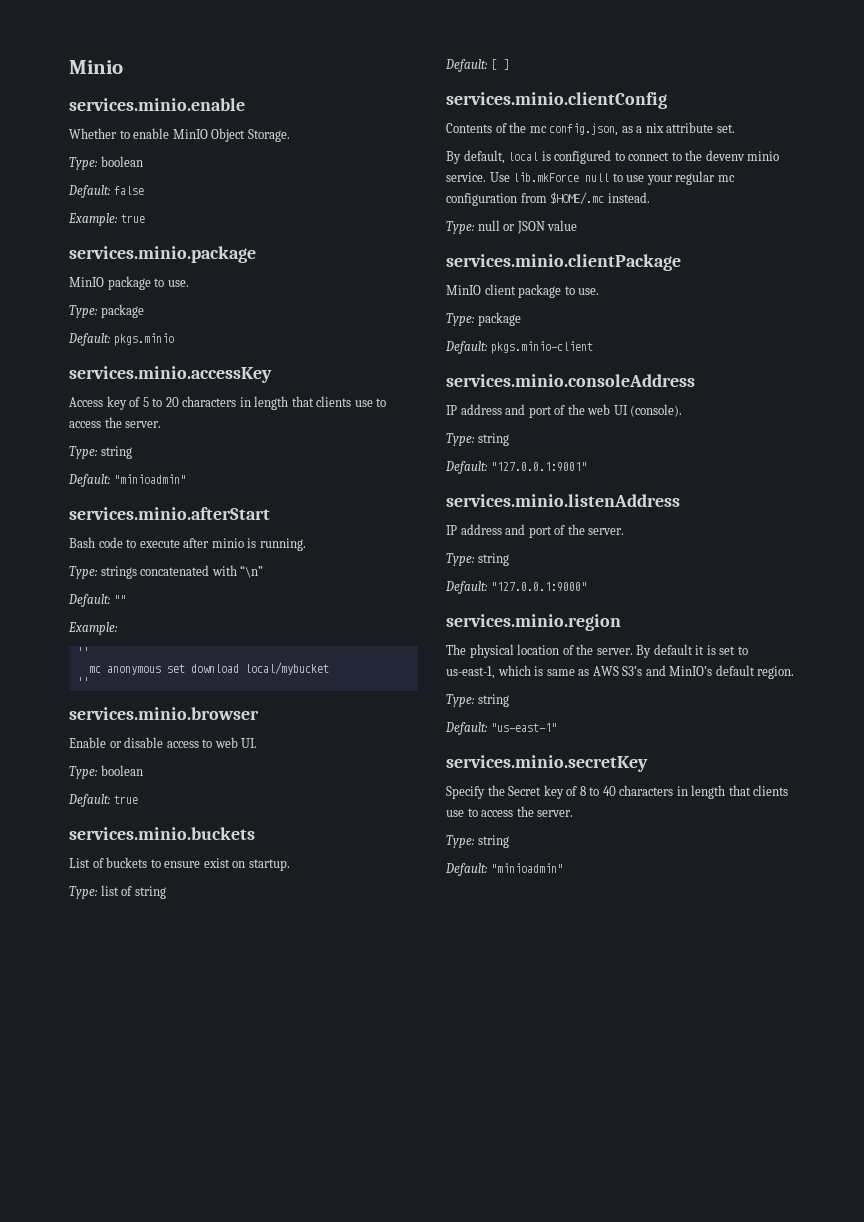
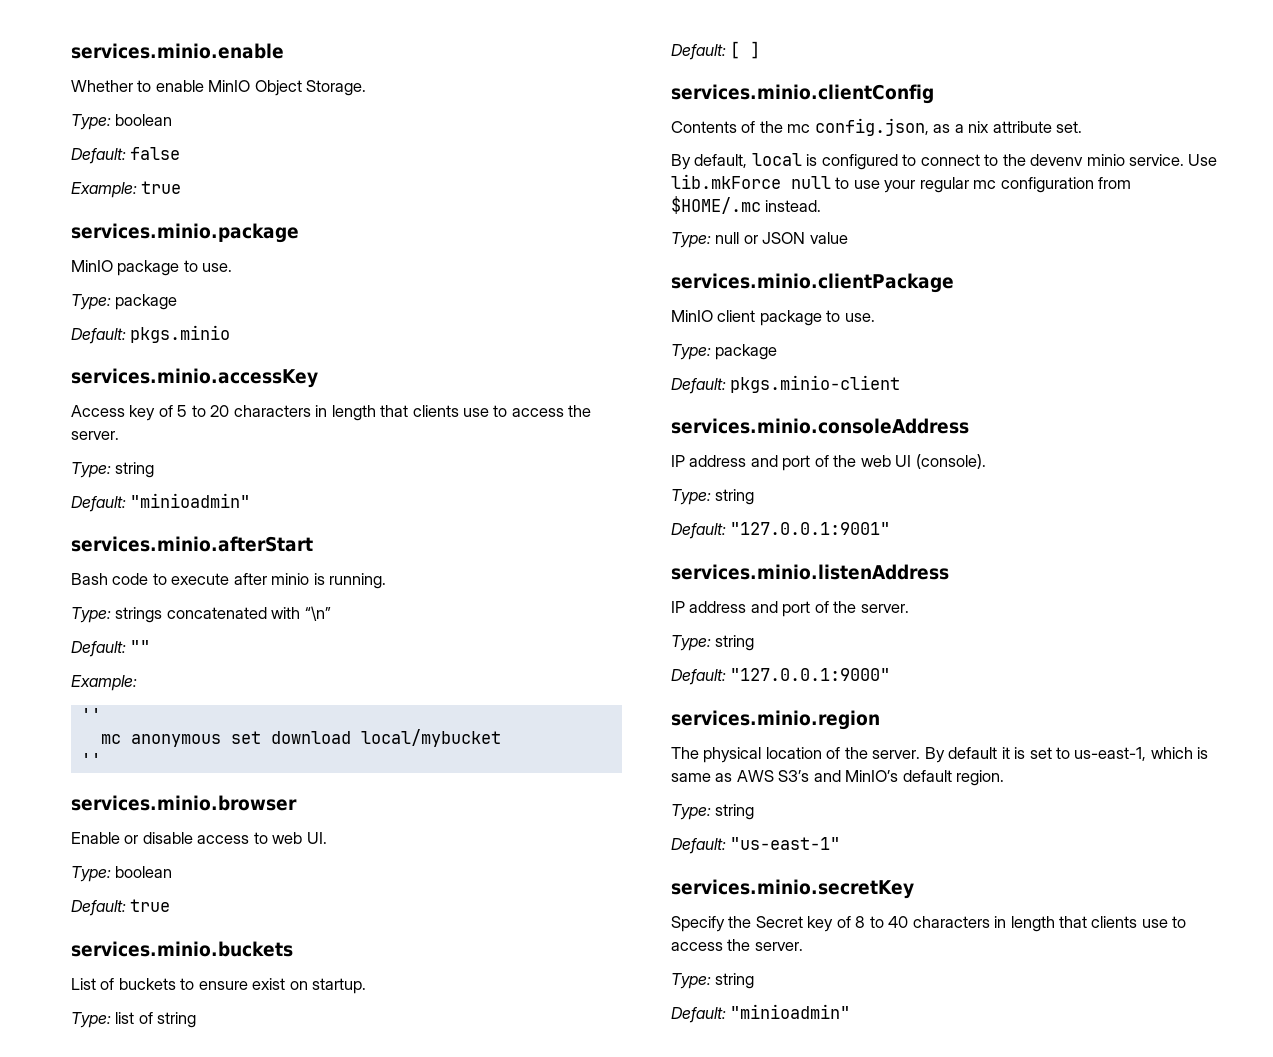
- Minio

